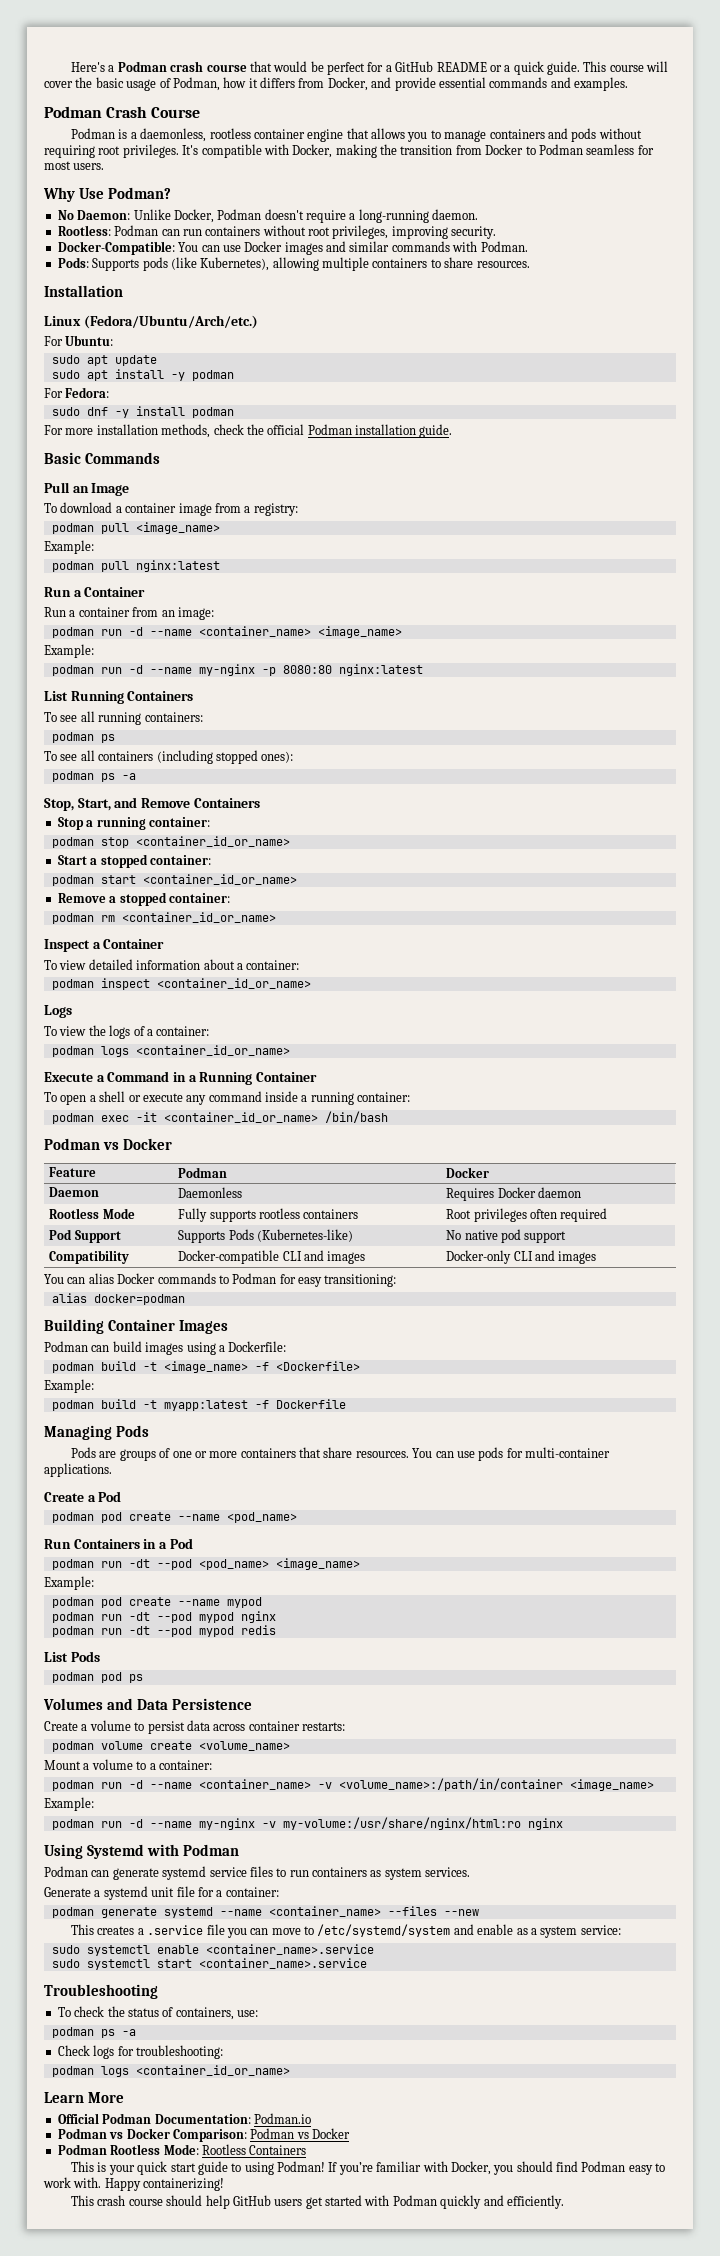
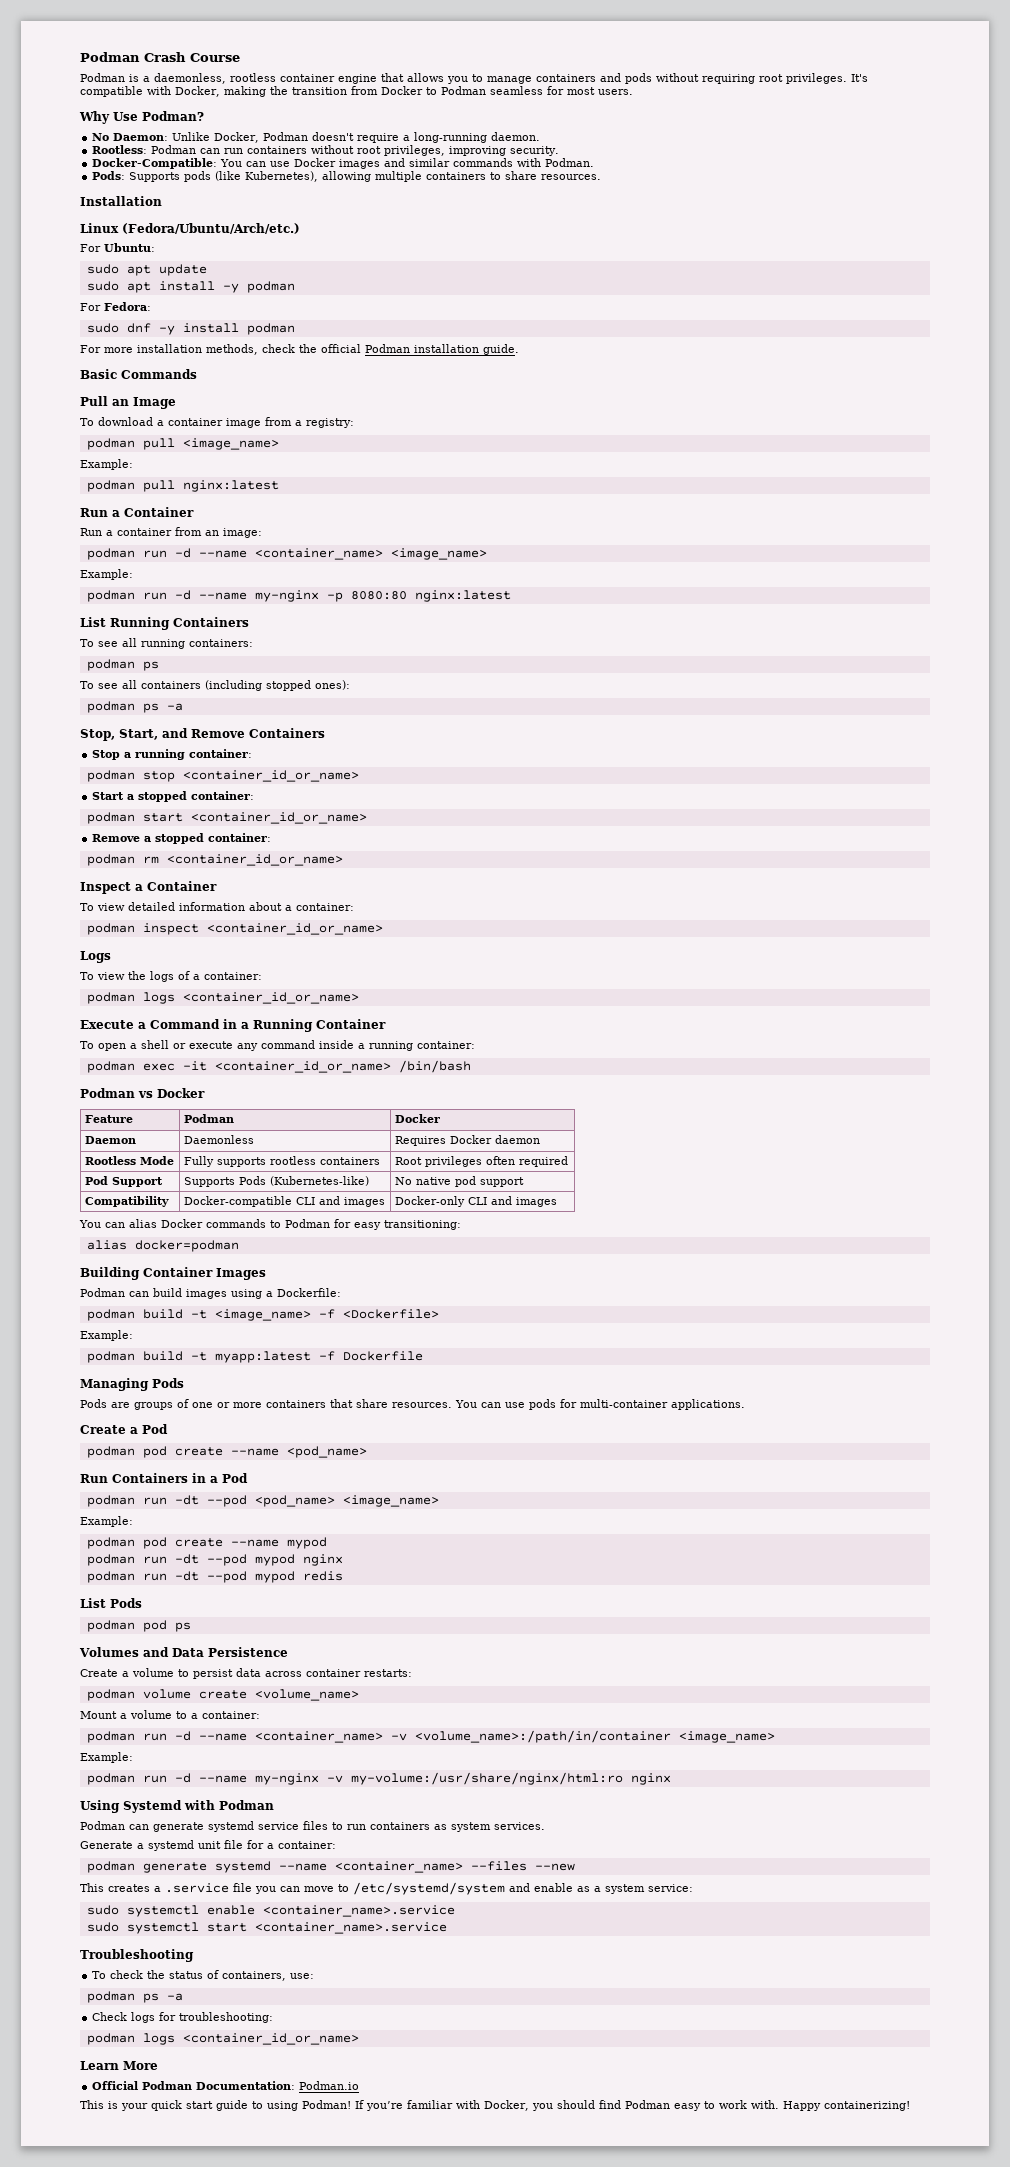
- Here's a Podman crash course that would be perfect for a GitHub README or a quick guide. This course will cover the basic usage of Podman, how it differs from Docker, and provide essential commands and examples.
- Podman vs Docker Comparison: Podman vs Docker
- Podman Rootless Mode: Rootless Containers
- This crash course should help GitHub users get started with Podman quickly and efficiently.

